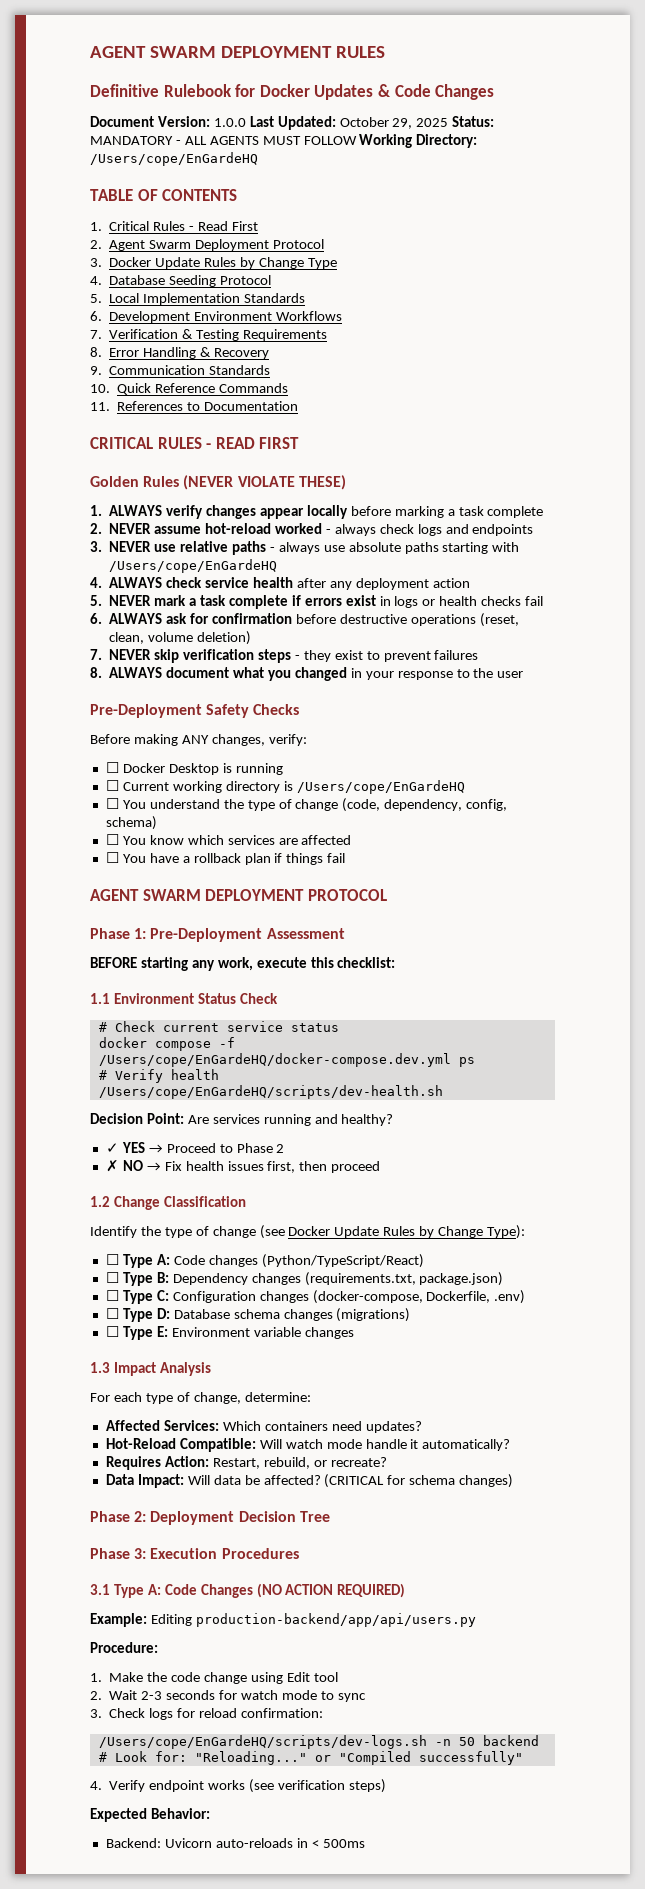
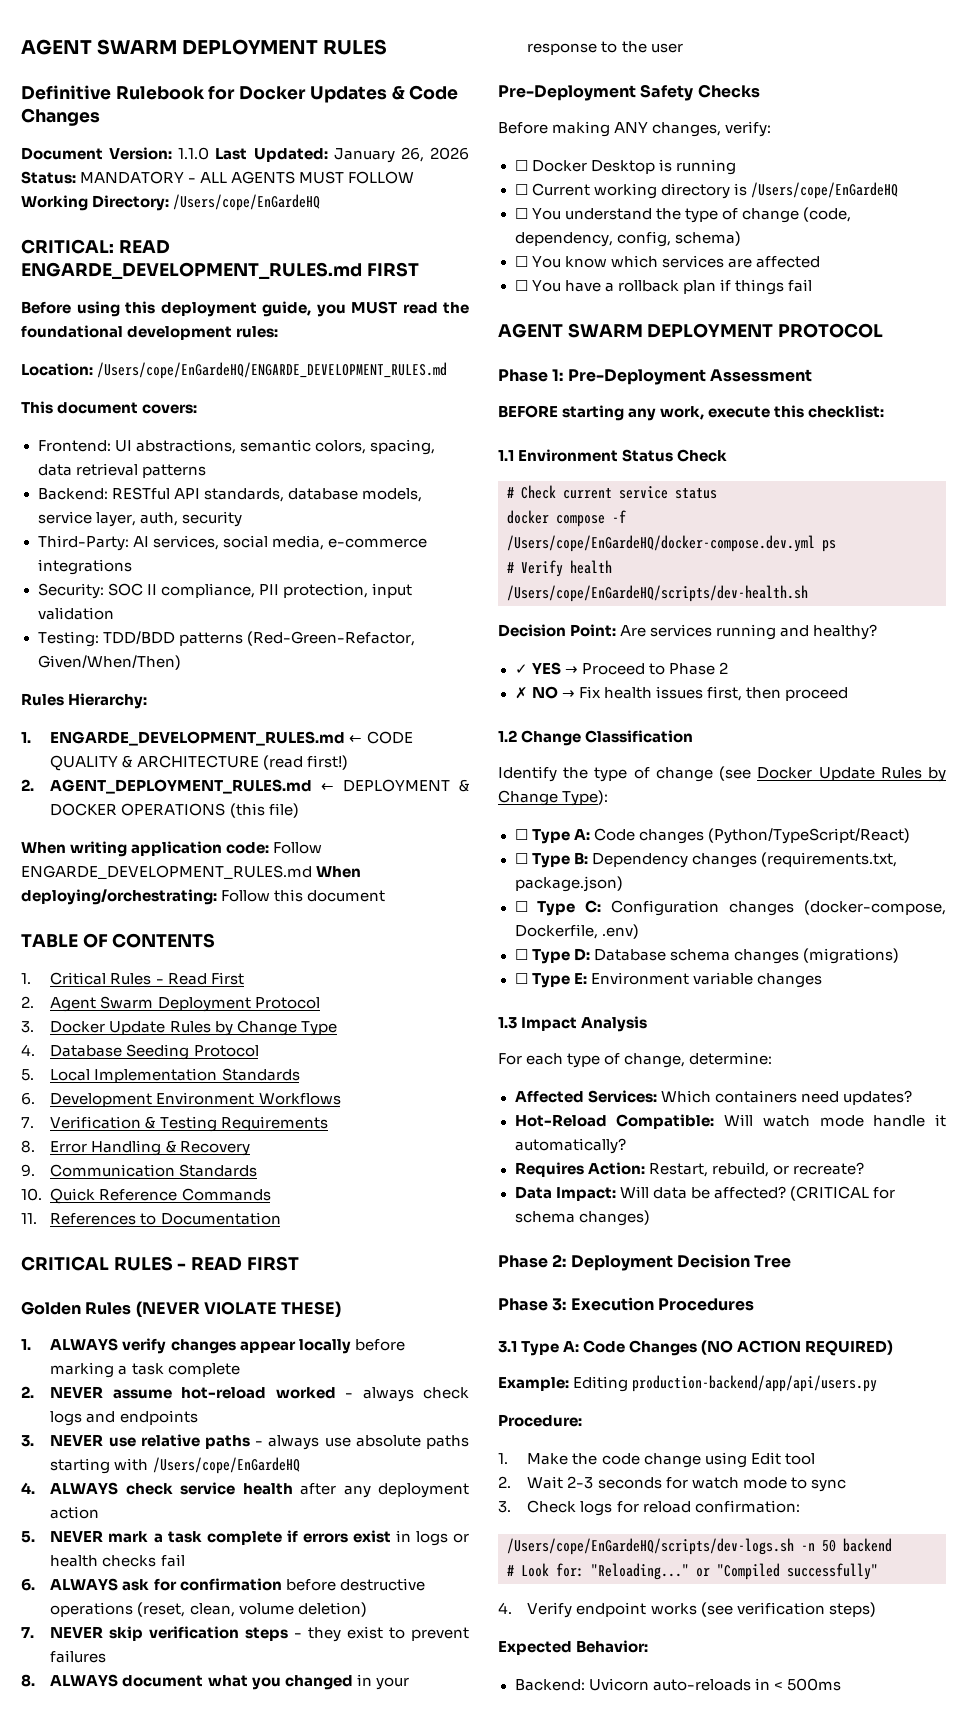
- Document Version: 1.0.0 Last Updated: October 29, 2025 Status: MANDATORY - ALL AGENTS MUST FOLLOW Working Directory: /Users/cope/EnGardeHQ
+ Document Version: 1.1.0 Last Updated: January 26, 2026 Status: MANDATORY - ALL AGENTS MUST FOLLOW Working Directory: /Users/cope/EnGardeHQ
+ CRITICAL: READ ENGARDE_DEVELOPMENT_RULES.md FIRST
+ Before using this deployment guide, you MUST read the foundational development rules:
+ Location: /Users/cope/EnGardeHQ/ENGARDE_DEVELOPMENT_RULES.md
+ This document covers:
+ Frontend: UI abstractions, semantic colors, spacing, data retrieval patterns
+ Backend: RESTful API standards, database models, service layer, auth, security
+ Third-Party: AI services, social media, e-commerce integrations
+ Security: SOC II compliance, PII protection, input validation
+ Testing: TDD/BDD patterns (Red-Green-Refactor, Given/When/Then)
+ Rules Hierarchy:
+ 1. ENGARDE_DEVELOPMENT_RULES.md ← CODE QUALITY & ARCHITECTURE (read first!)
+ 2. AGENT_DEPLOYMENT_RULES.md ← DEPLOYMENT & DOCKER OPERATIONS (this file)
+ When writing application code: Follow ENGARDE_DEVELOPMENT_RULES.md When deploying/orchestrating: Follow this document

